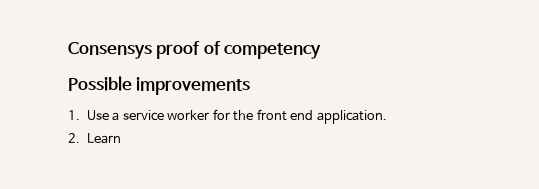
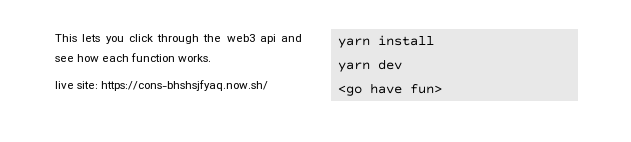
- Consensys proof of competency
- Possible improvements
- 1. Use a service worker for the front end application.
- 2. Learn
+ This lets you click through the web3 api and see how each function works.
+ live site: https://cons-bhshsjfyaq.now.sh/
+ yarn install
+ yarn dev
+ <go have fun>

